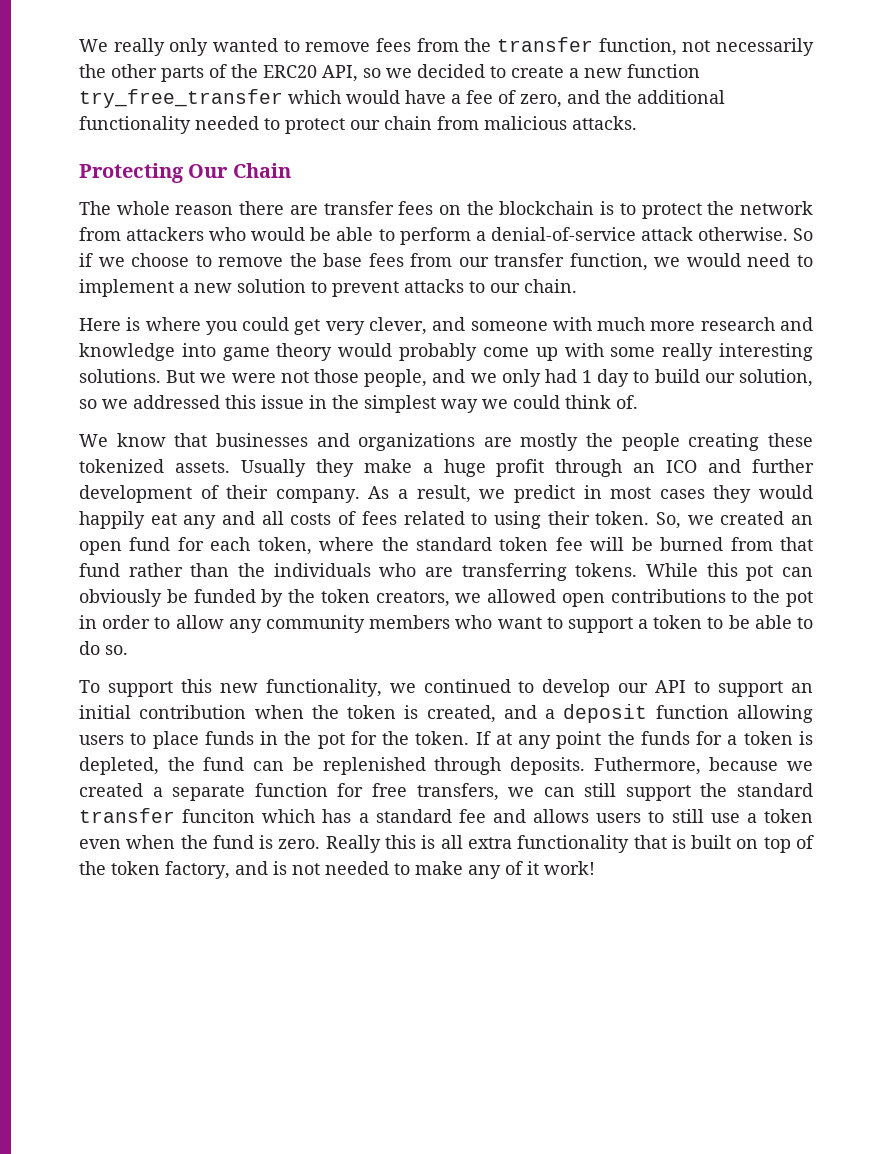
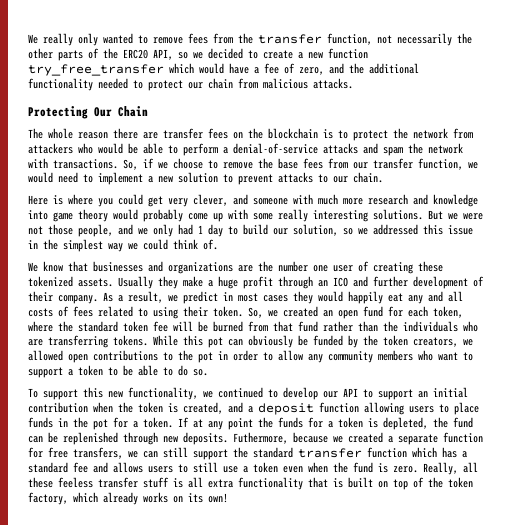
- The whole reason there are transfer fees on the blockchain is to protect the network from attackers who would be able to perform a denial-of-service attack otherwise. So if we choose to remove the base fees from our transfer function, we would need to implement a new solution to prevent attacks to our chain.
+ The whole reason there are transfer fees on the blockchain is to protect the network from attackers who would be able to perform a denial-of-service attacks and spam the network with transactions. So, if we choose to remove the base fees from our transfer function, we would need to implement a new solution to prevent attacks to our chain.
- We know that businesses and organizations are mostly the people creating these tokenized assets.
+ We know that businesses and organizations are the number one user of creating these tokenized assets.
- To support this new functionality, we continued to develop our API to support an initial contribution when the token is created, and a deposit function allowing users to place funds in the pot for the token.
+ To support this new functionality, we continued to develop our API to support an initial contribution when the token is created, and a deposit function allowing users to place funds in the pot for a token.
- If at any point the funds for a token is depleted, the fund can be replenished through deposits.
+ If at any point the funds for a token is depleted, the fund can be replenished through new deposits.
- Futhermore, because we created a separate function for free transfers, we can still support the standard transfer funciton which has a standard fee and allows users to still use a token even when the fund is zero.
+ Futhermore, because we created a separate function for free transfers, we can still support the standard transfer function which has a standard fee and allows users to still use a token even when the fund is zero.
- Really this is all extra functionality that is built on top of the token factory, and is not needed to make any of it work!
+ Really, all these feeless transfer stuff is all extra functionality that is built on top of the token factory, which already works on its own!

